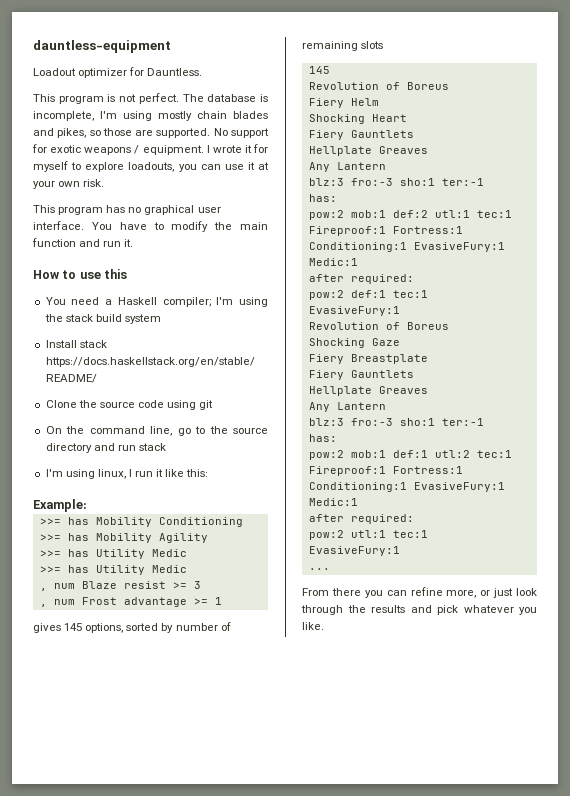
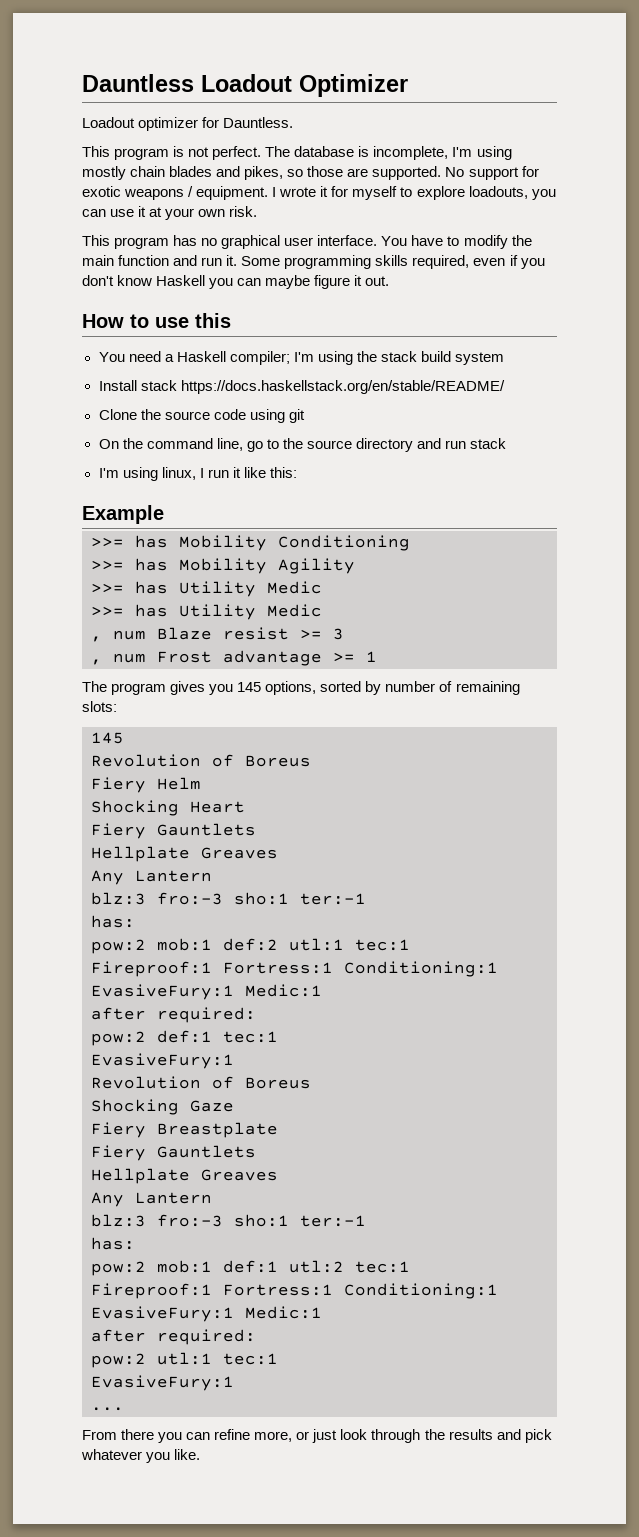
- dauntless-equipment
+ Dauntless Loadout Optimizer
+ Some programming skills required, even if you don't know Haskell you can maybe figure it out.
- Example:
+ Example
- gives 145 options, sorted by number of remaining slots
+ The program gives you 145 options, sorted by number of remaining slots:

